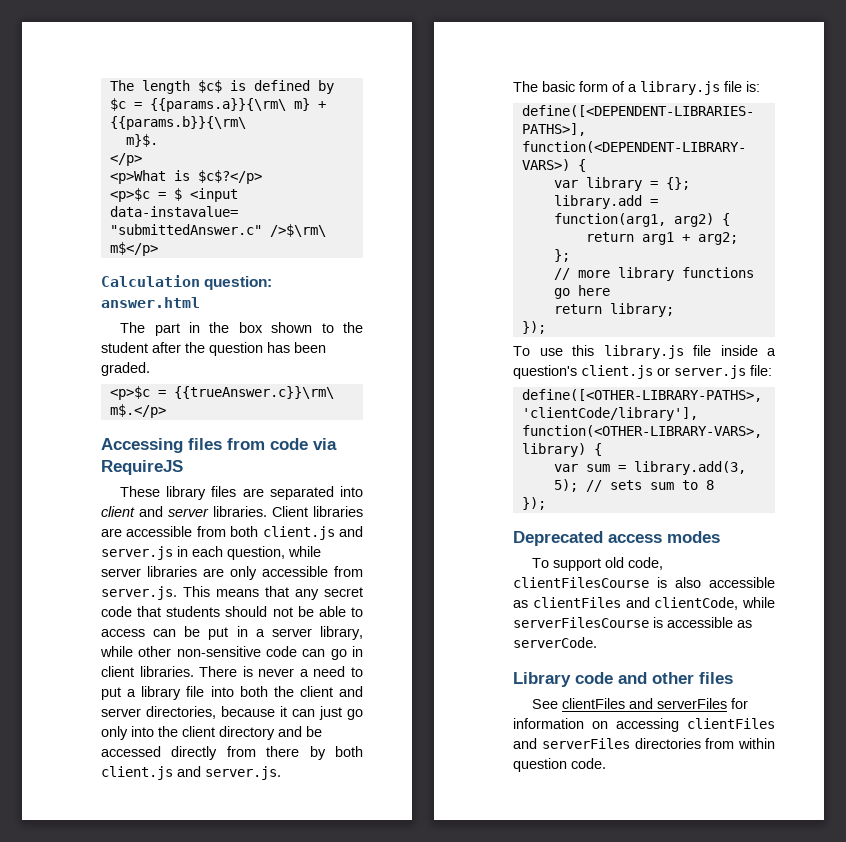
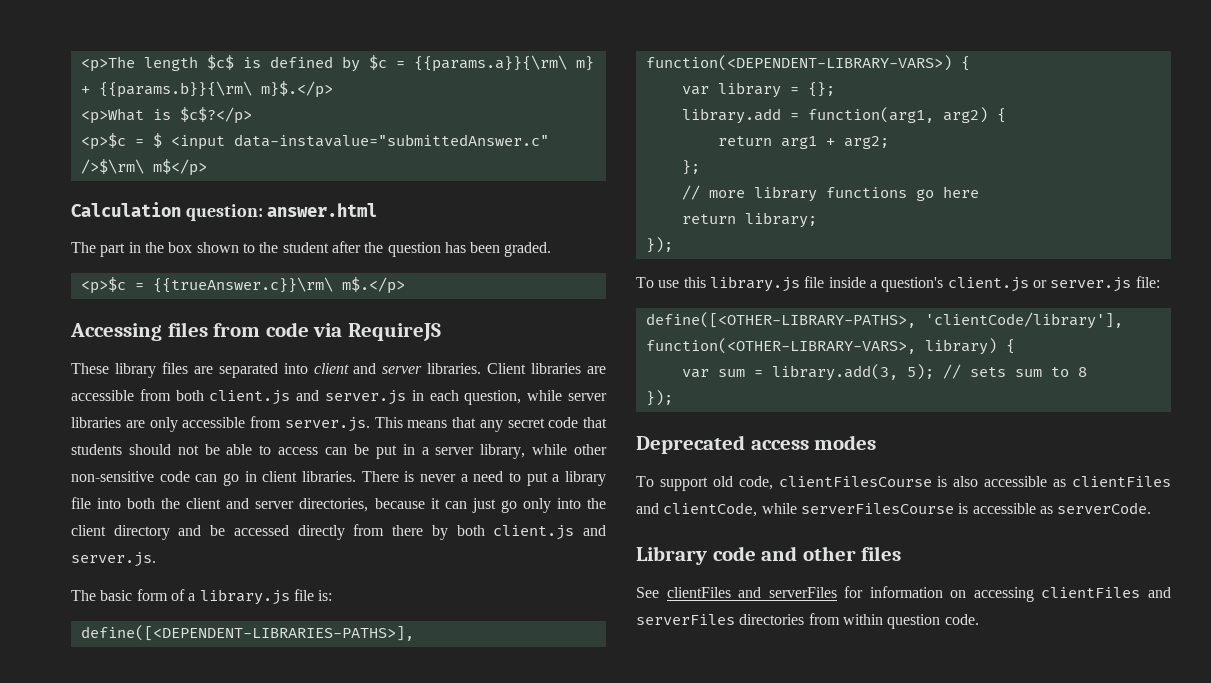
- The length $c$ is defined by $c = {{params.a}}{\rm\ m} + {{params.b}}{\rm\
- m}$.
- </p>
+ <p>The length $c$ is defined by $c = {{params.a}}{\rm\ m} + {{params.b}}{\rm\ m}$.</p>

